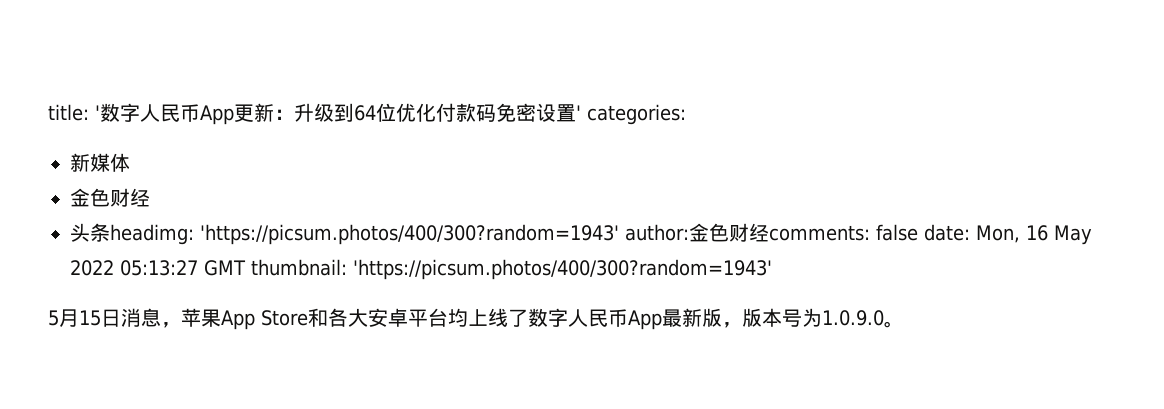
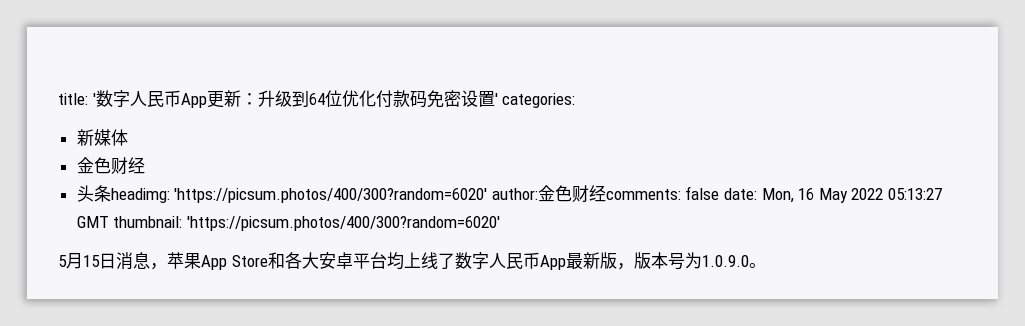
- 头条headimg: 'https://picsum.photos/400/300?random=1943' author:金色财经comments: false date: Mon, 16 May 2022 05:13:27 GMT thumbnail: 'https://picsum.photos/400/300?random=1943'
+ 头条headimg: 'https://picsum.photos/400/300?random=6020' author:金色财经comments: false date: Mon, 16 May 2022 05:13:27 GMT thumbnail: 'https://picsum.photos/400/300?random=6020'

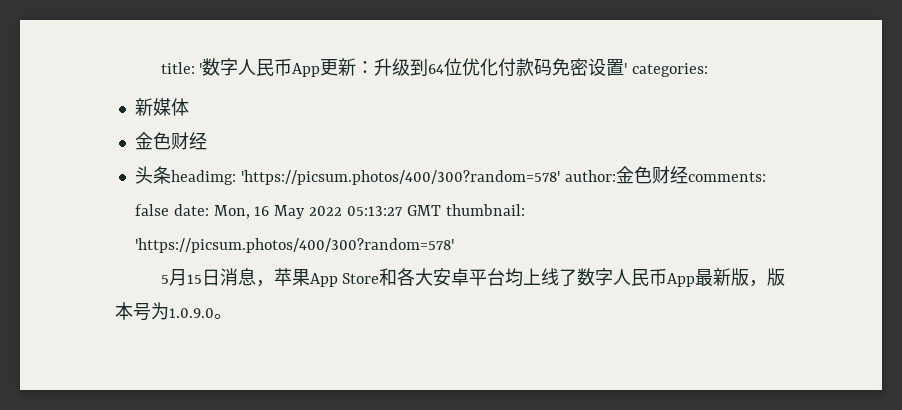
- 头条headimg: 'https://picsum.photos/400/300?random=6020' author:金色财经comments: false date: Mon, 16 May 2022 05:13:27 GMT thumbnail: 'https://picsum.photos/400/300?random=6020'
+ 头条headimg: 'https://picsum.photos/400/300?random=578' author:金色财经comments: false date: Mon, 16 May 2022 05:13:27 GMT thumbnail: 'https://picsum.photos/400/300?random=578'

